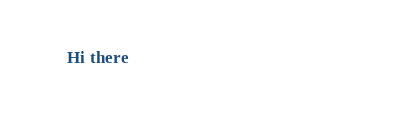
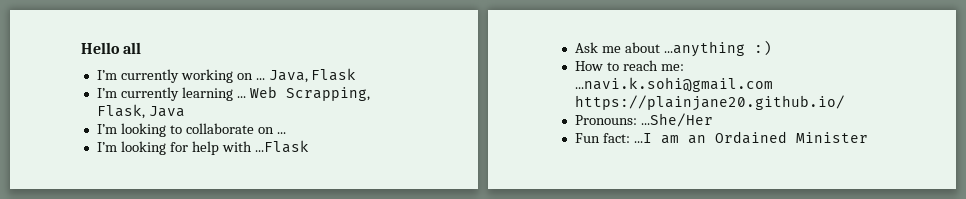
- Hi there
+ Hello all
+ I’m currently working on ... Java, Flask
+ I’m currently learning ... Web Scrapping, Flask, Java
+ I’m looking to collaborate on ...
+ I’m looking for help with ...Flask
+ Ask me about ...anything :)
+ How to reach me: ...navi.k.sohi@gmail.com https://plainjane20.github.io/
+ Pronouns: ...She/Her
+ Fun fact: ...I am an Ordained Minister

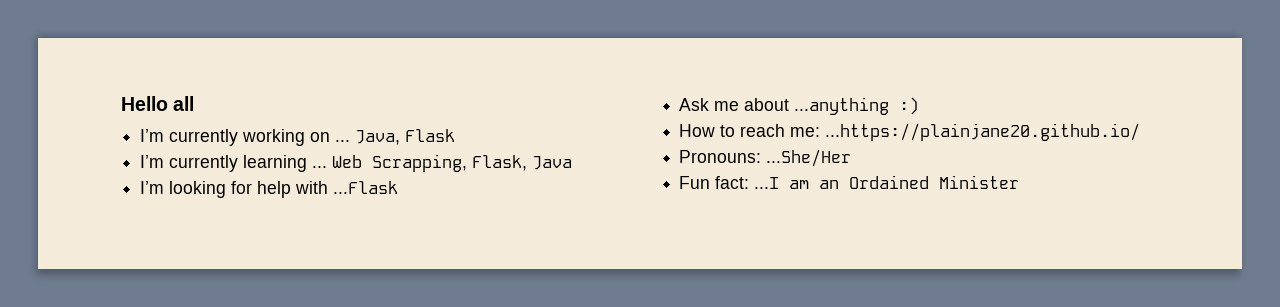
- I’m looking to collaborate on ...
- How to reach me: ...navi.k.sohi@gmail.com https://plainjane20.github.io/
+ How to reach me: ...https://plainjane20.github.io/

